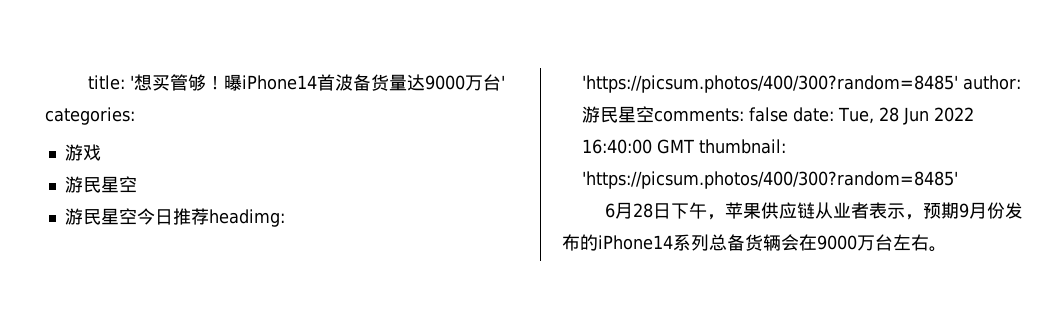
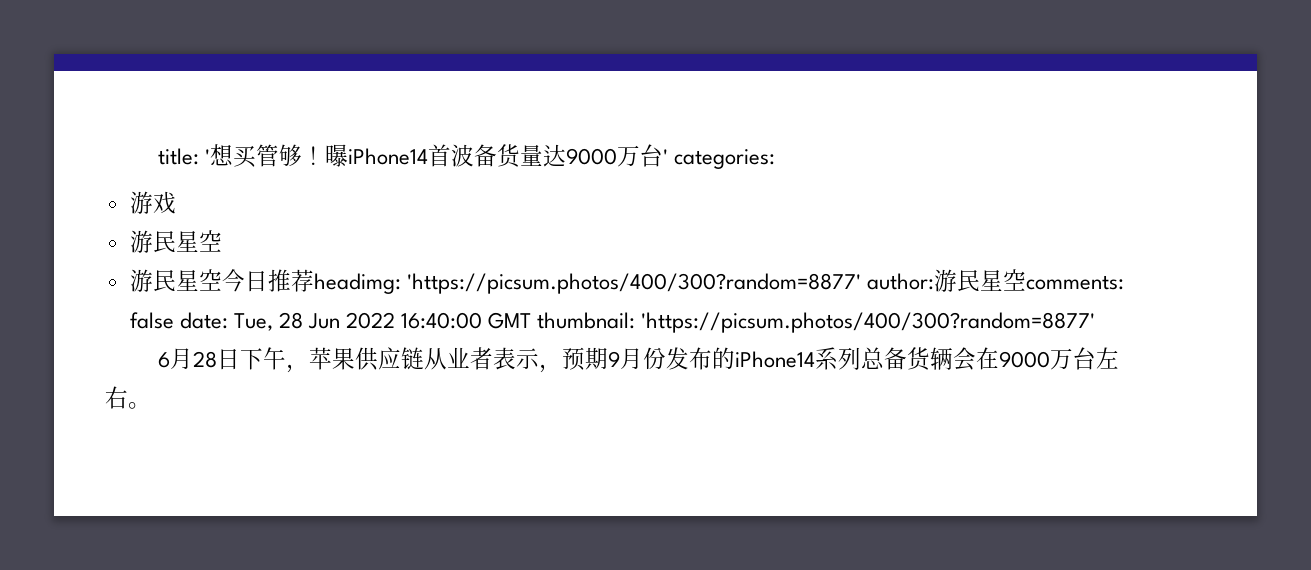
- 游民星空今日推荐headimg: 'https://picsum.photos/400/300?random=8485' author:游民星空comments: false date: Tue, 28 Jun 2022 16:40:00 GMT thumbnail: 'https://picsum.photos/400/300?random=8485'
+ 游民星空今日推荐headimg: 'https://picsum.photos/400/300?random=8877' author:游民星空comments: false date: Tue, 28 Jun 2022 16:40:00 GMT thumbnail: 'https://picsum.photos/400/300?random=8877'

